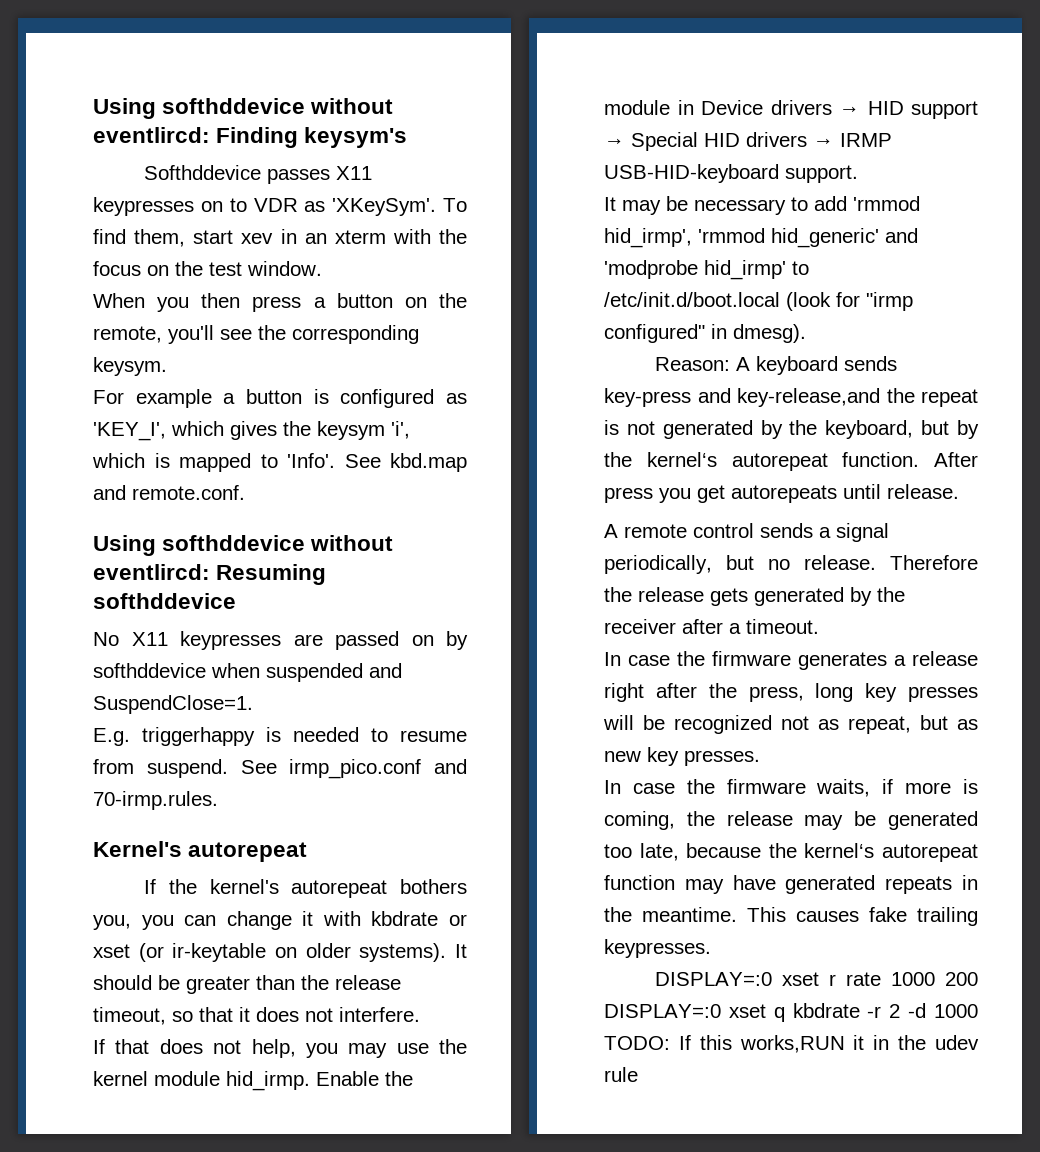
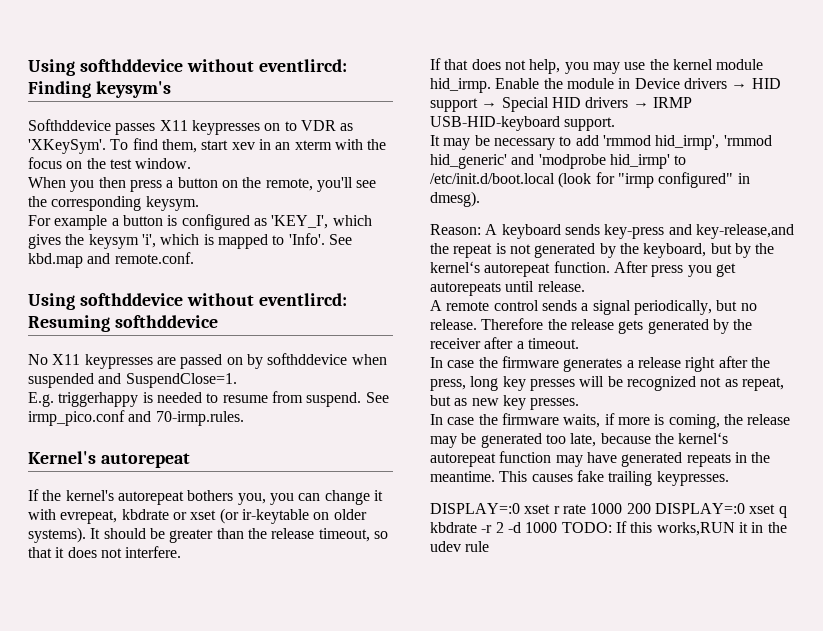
- If the kernel's autorepeat bothers you, you can change it with kbdrate or xset (or ir-keytable on older systems).
+ If the kernel's autorepeat bothers you, you can change it with evrepeat, kbdrate or xset (or ir-keytable on older systems).

